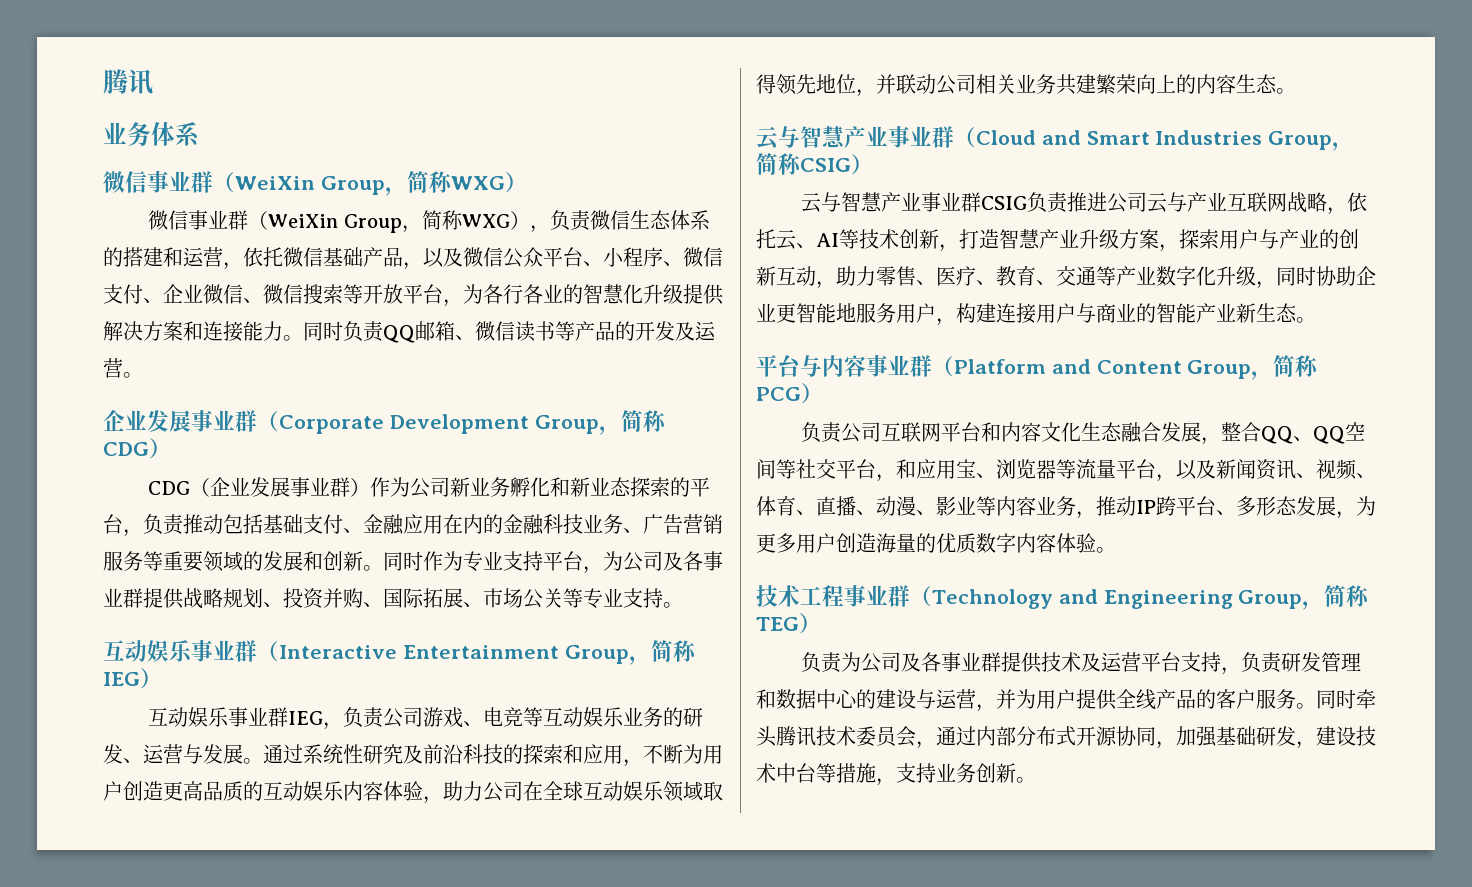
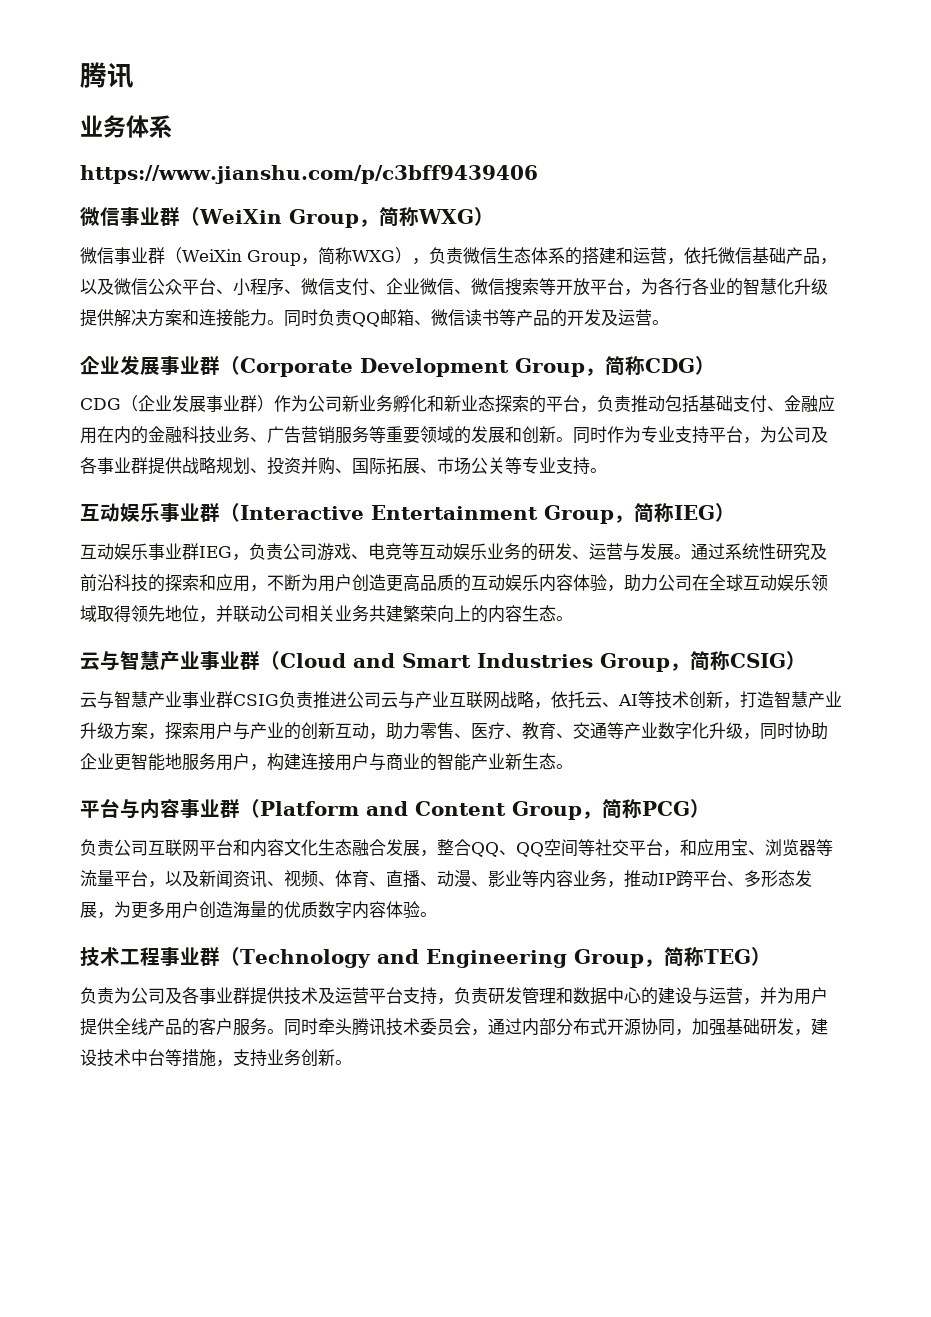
+ https://www.jianshu.com/p/c3bff9439406

